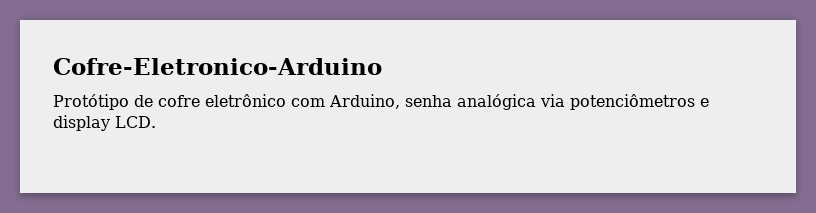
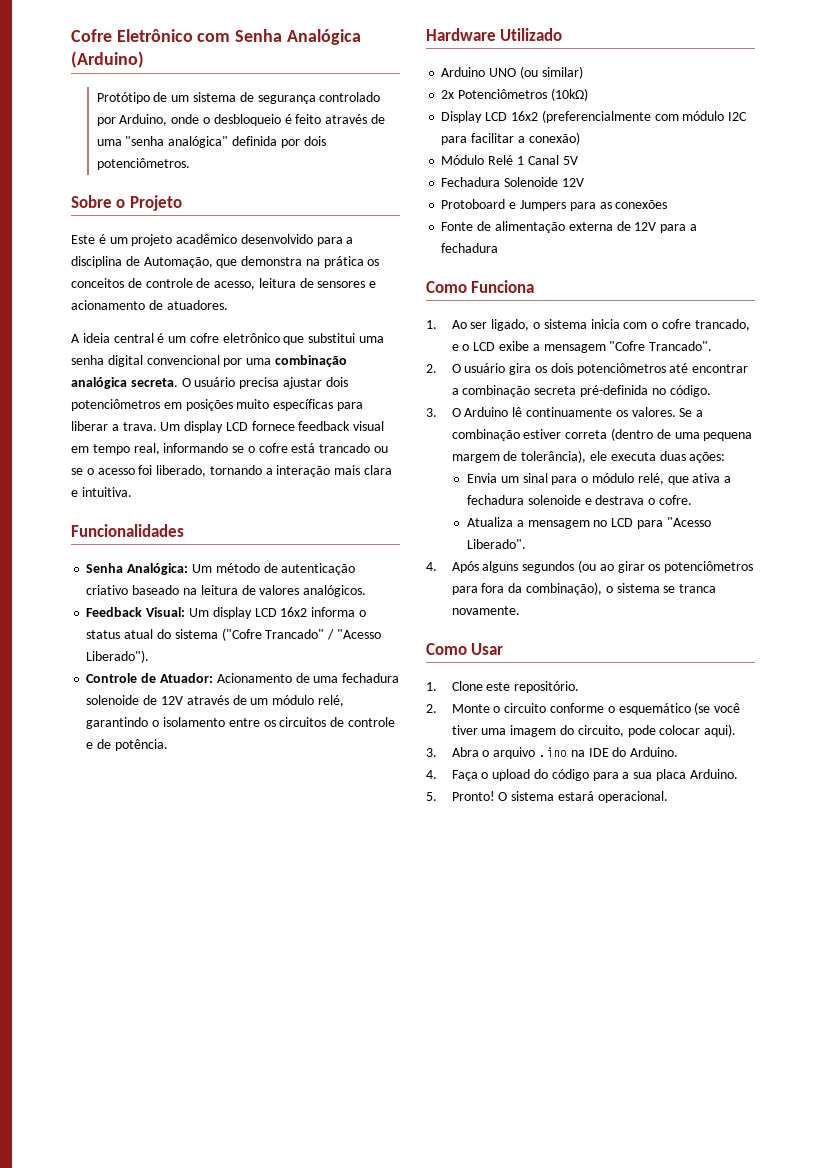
- Cofre-Eletronico-Arduino
- Protótipo de cofre eletrônico com Arduino, senha analógica via potenciômetros e display LCD.
+ Cofre Eletrônico com Senha Analógica (Arduino)
+ Protótipo de um sistema de segurança controlado por Arduino, onde o desbloqueio é feito através de uma "senha analógica" definida por dois potenciômetros.
+ Sobre o Projeto
+ Este é um projeto acadêmico desenvolvido para a disciplina de Automação, que demonstra na prática os conceitos de controle de acesso, leitura de sensores e acionamento de atuadores.
+ A ideia central é um cofre eletrônico que substitui uma senha digital convencional por uma combinação analógica secreta. O usuário precisa ajustar dois potenciômetros em posições muito específicas para liberar a trava. Um display LCD fornece feedback visual em tempo real, informando se o cofre está trancado ou se o acesso foi liberado, tornando a interação mais clara e intuitiva.
+ Funcionalidades
+ Senha Analógica: Um método de autenticação criativo baseado na leitura de valores analógicos.
+ Feedback Visual: Um display LCD 16x2 informa o status atual do sistema ("Cofre Trancado" / "Acesso Liberado").
+ Controle de Atuador: Acionamento de uma fechadura solenoide de 12V através de um módulo relé, garantindo o isolamento entre os circuitos de controle e de potência.
+ Hardware Utilizado
+ Arduino UNO (ou similar)
+ 2x Potenciômetros (10kΩ)
+ Display LCD 16x2 (preferencialmente com módulo I2C para facilitar a conexão)
+ Módulo Relé 1 Canal 5V
+ Fechadura Solenoide 12V
+ Protoboard e Jumpers para as conexões
+ Fonte de alimentação externa de 12V para a fechadura
+ Como Funciona
+ 1. Ao ser ligado, o sistema inicia com o cofre trancado, e o LCD exibe a mensagem "Cofre Trancado".
+ 2. O usuário gira os dois potenciômetros até encontrar a combinação secreta pré-definida no código.
+ 3. O Arduino lê continuamente os valores. Se a combinação estiver correta (dentro de uma pequena margem de tolerância), ele executa duas ações:
+ Envia um sinal para o módulo relé, que ativa a fechadura solenoide e destrava o cofre.
+ Atualiza a mensagem no LCD para "Acesso Liberado".
+ 4. Após alguns segundos (ou ao girar os potenciômetros para fora da combinação), o sistema se tranca novamente.
+ Como Usar
+ 1. Clone este repositório.
+ 2. Monte o circuito conforme o esquemático (se você tiver uma imagem do circuito, pode colocar aqui).
+ 3. Abra o arquivo .ino na IDE do Arduino.
+ 4. Faça o upload do código para a sua placa Arduino.
+ 5. Pronto! O sistema estará operacional.

